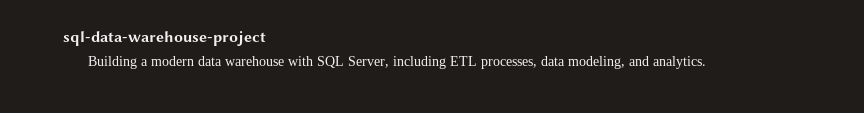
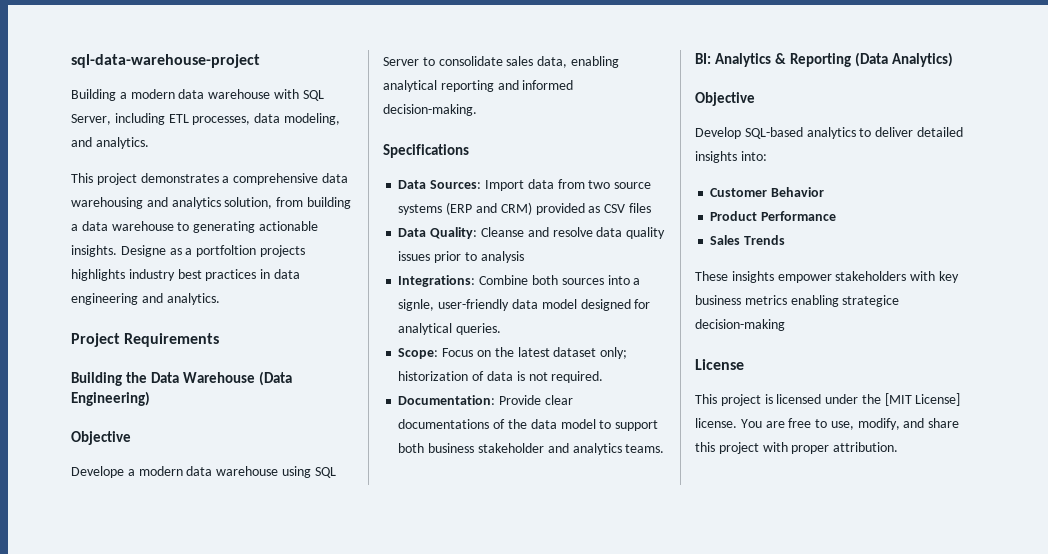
+ This project demonstrates a comprehensive data warehousing and analytics solution, from building a data warehouse to generating actionable insights. Designe as a portfoltion projects highlights industry best practices in data engineering and analytics.
+ Project Requirements
+ Building the Data Warehouse (Data Engineering)
+ Objective
+ Develope a modern data warehouse using SQL Server to consolidate sales data, enabling analytical reporting and informed decision-making.
+ Specifications
+ Data Sources: Import data from two source systems (ERP and CRM) provided as CSV files
+ Data Quality: Cleanse and resolve data quality issues prior to analysis
+ Integrations: Combine both sources into a signle, user-friendly data model designed for analytical queries.
+ Scope: Focus on the latest dataset only; historization of data is not required.
+ Documentation: Provide clear documentations of the data model to support both business stakeholder and analytics teams.
+ BI: Analytics & Reporting (Data Analytics)
+ Objective
+ Develop SQL-based analytics to deliver detailed insights into:
+ Customer Behavior
+ Product Performance
+ Sales Trends
+ These insights empower stakeholders with key business metrics enabling strategice decision-making
+ License
+ This project is licensed under the [MIT License] license. You are free to use, modify, and share this project with proper attribution.

